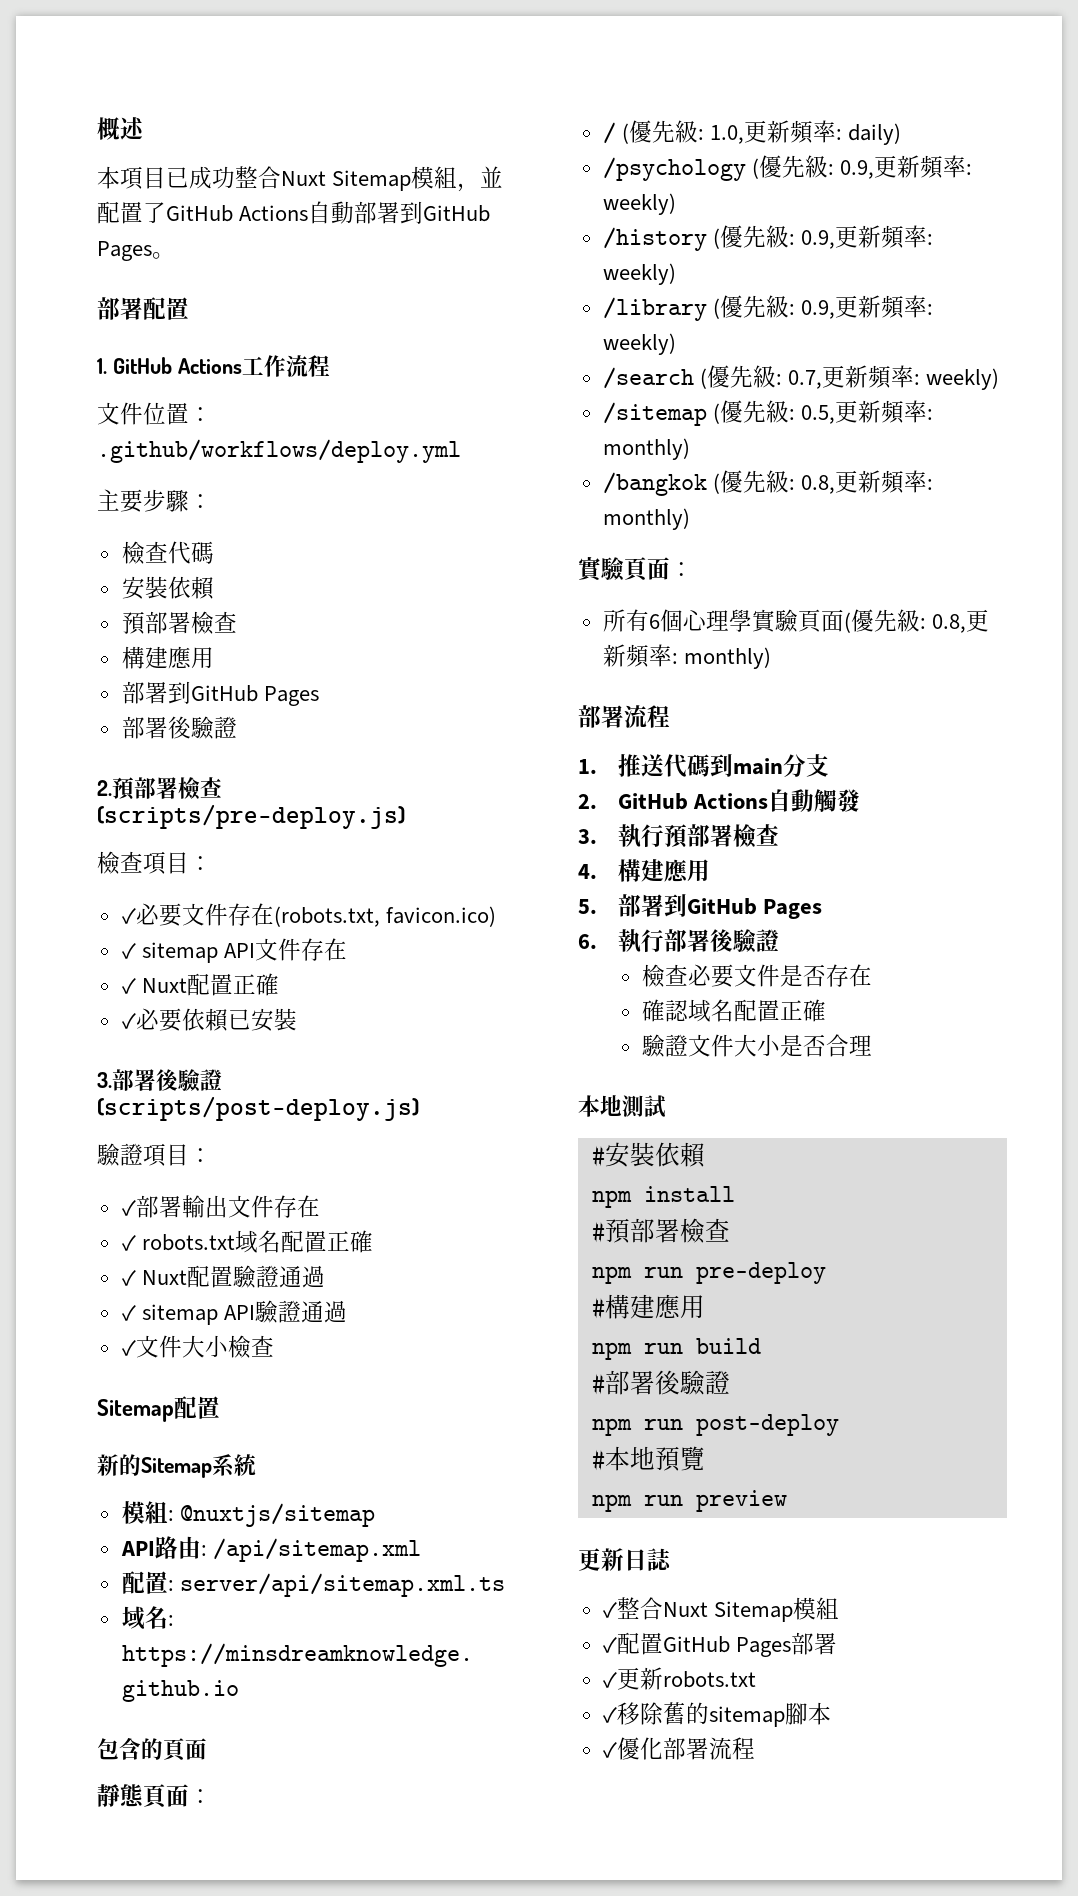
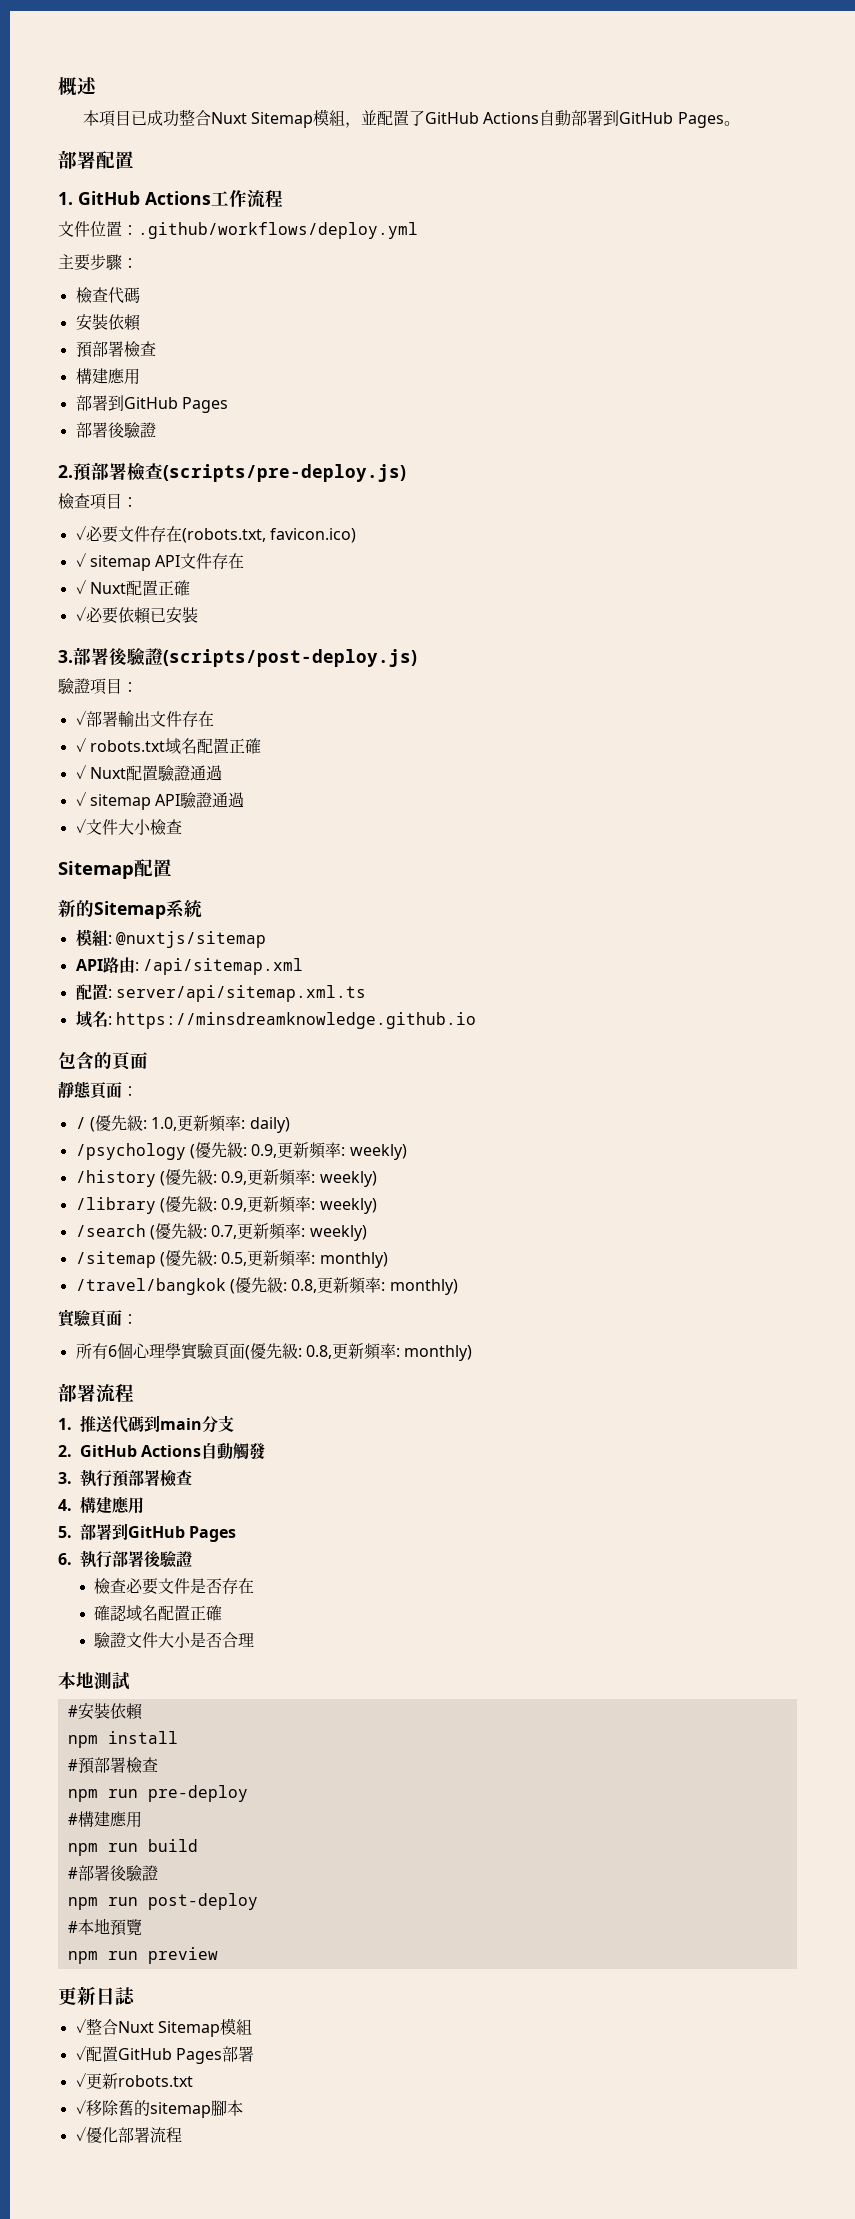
- /bangkok (優先級: 0.8,更新頻率: monthly)
+ /travel/bangkok (優先級: 0.8,更新頻率: monthly)

